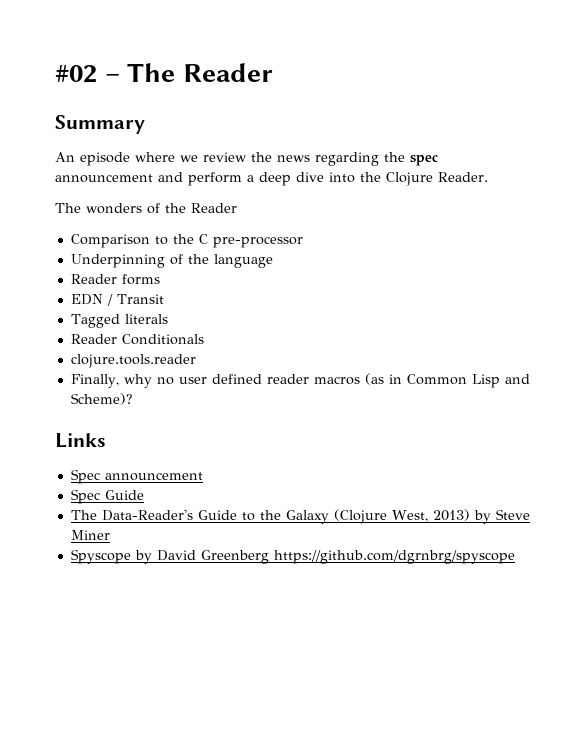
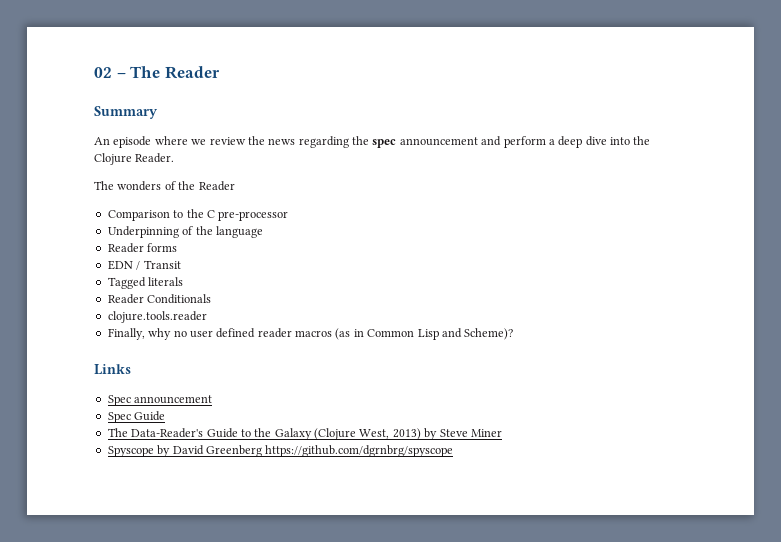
- #02 – The Reader
+ 02 – The Reader

